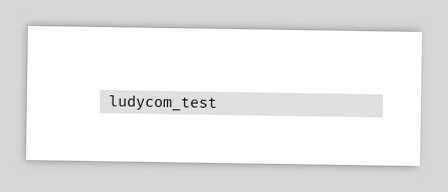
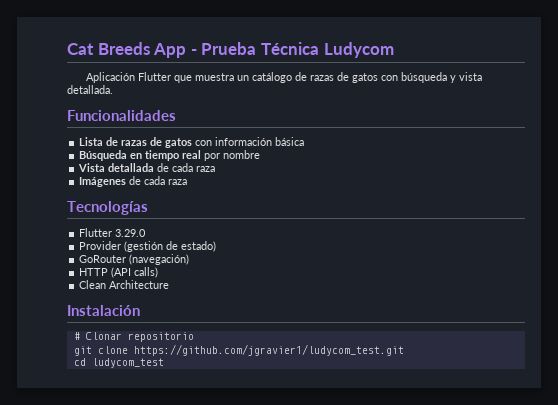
- ludycom_test
+ Cat Breeds App - Prueba Técnica Ludycom
+ Aplicación Flutter que muestra un catálogo de razas de gatos con búsqueda y vista detallada.
+ Funcionalidades
+ Lista de razas de gatos con información básica
+ Búsqueda en tiempo real por nombre
+ Vista detallada de cada raza
+ Imágenes de cada raza
+ Tecnologías
+ Flutter 3.29.0
+ Provider (gestión de estado)
+ GoRouter (navegación)
+ HTTP (API calls)
+ Clean Architecture
+ Instalación
+ # Clonar repositorio
+ git clone https://github.com/jgravier1/ludycom_test.git
+ cd ludycom_test

